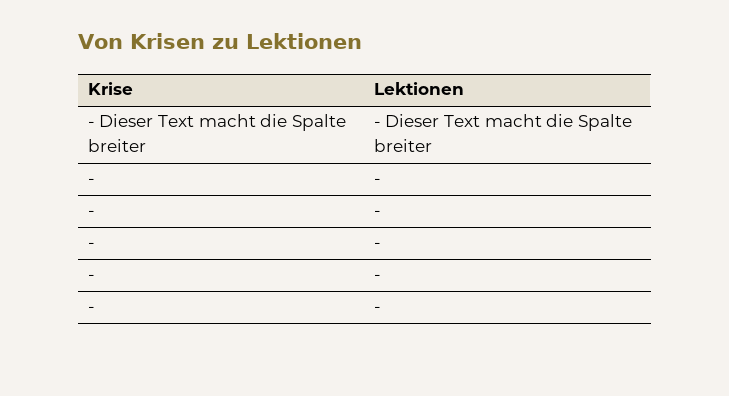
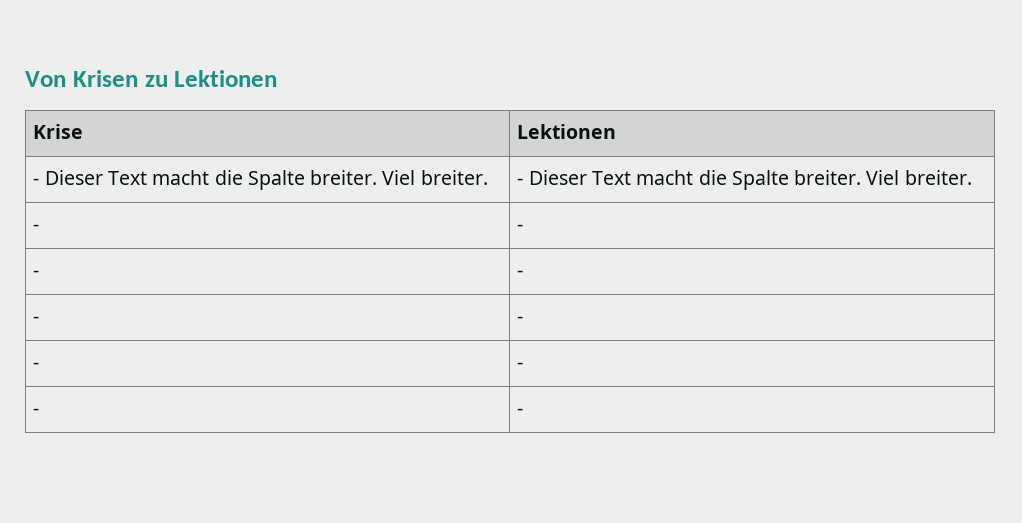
- - Dieser Text macht die Spalte breiter | - Dieser Text macht die Spalte breiter
+ - Dieser Text macht die Spalte breiter. Viel breiter. | - Dieser Text macht die Spalte breiter. Viel breiter.

